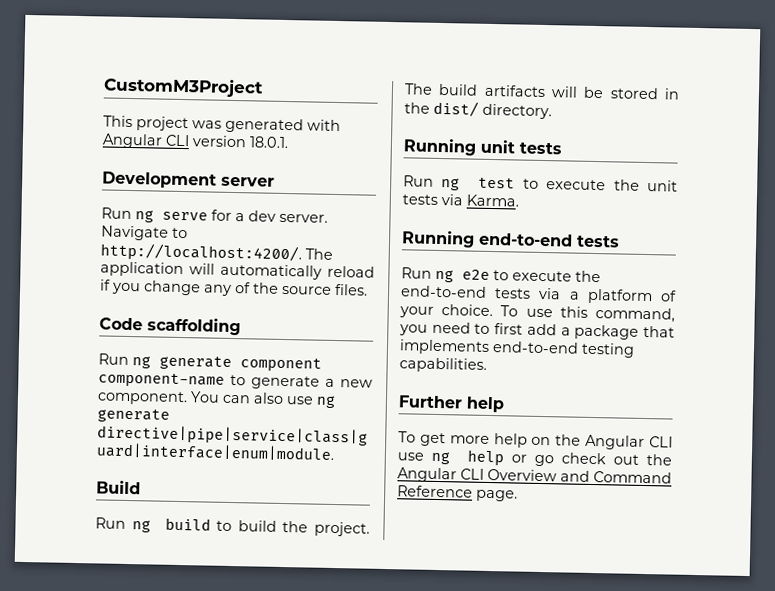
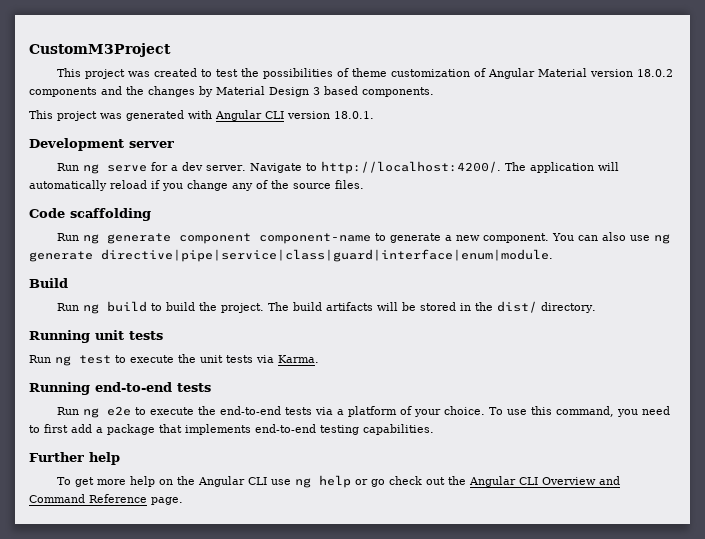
+ This project was created to test the possibilities of theme customization of Angular Material version 18.0.2 components and the changes by Material Design 3 based components.

